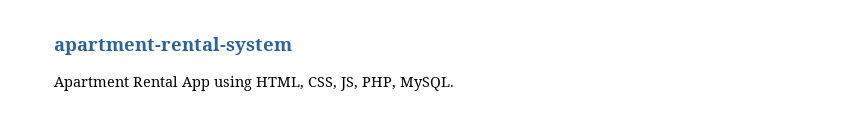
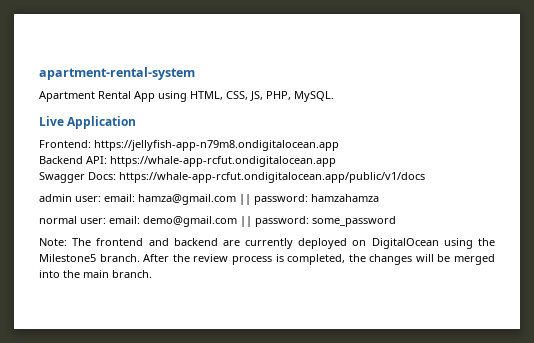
+ Live Application
+ Frontend: https://jellyfish-app-n79m8.ondigitalocean.app
+ Backend API: https://whale-app-rcfut.ondigitalocean.app
+ Swagger Docs: https://whale-app-rcfut.ondigitalocean.app/public/v1/docs
+ admin user: email: hamza@gmail.com || password: hamzahamza
+ normal user: email: demo@gmail.com || password: some_password
+ Note: The frontend and backend are currently deployed on DigitalOcean using the Milestone5 branch. After the review process is completed, the changes will be merged into the main branch.

